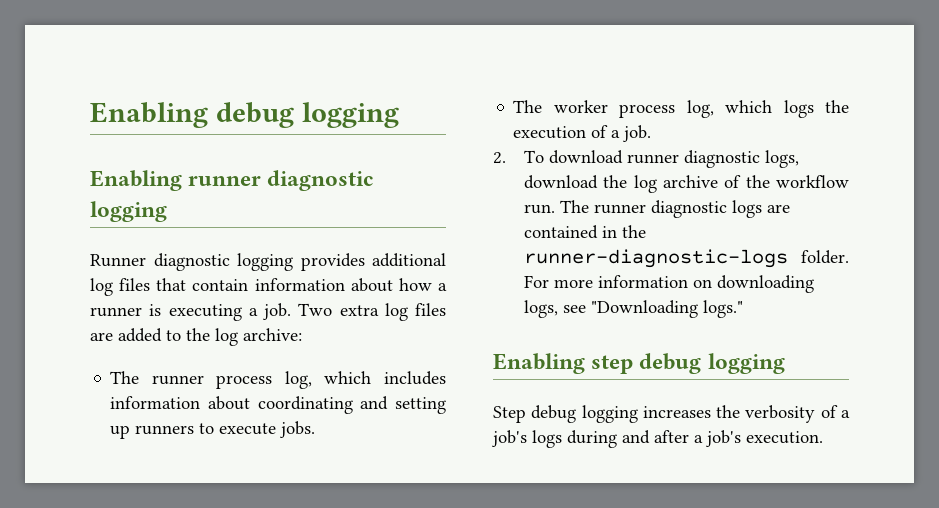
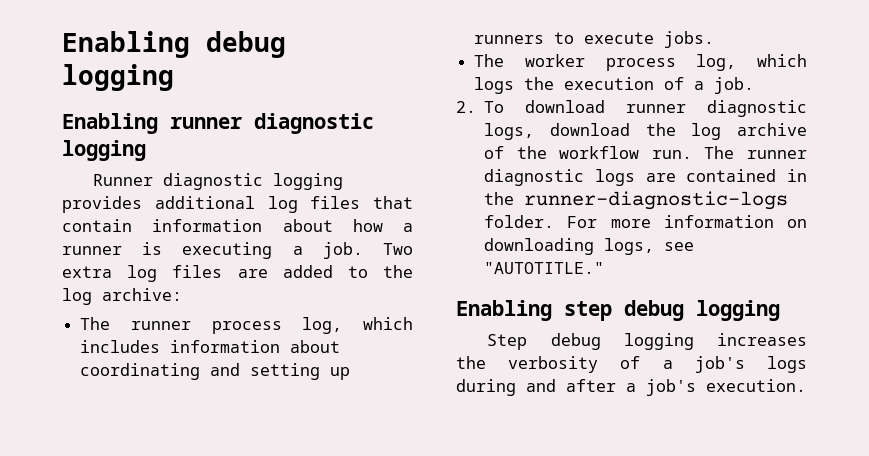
- For more information on downloading logs, see "Downloading logs."
+ For more information on downloading logs, see "AUTOTITLE."

